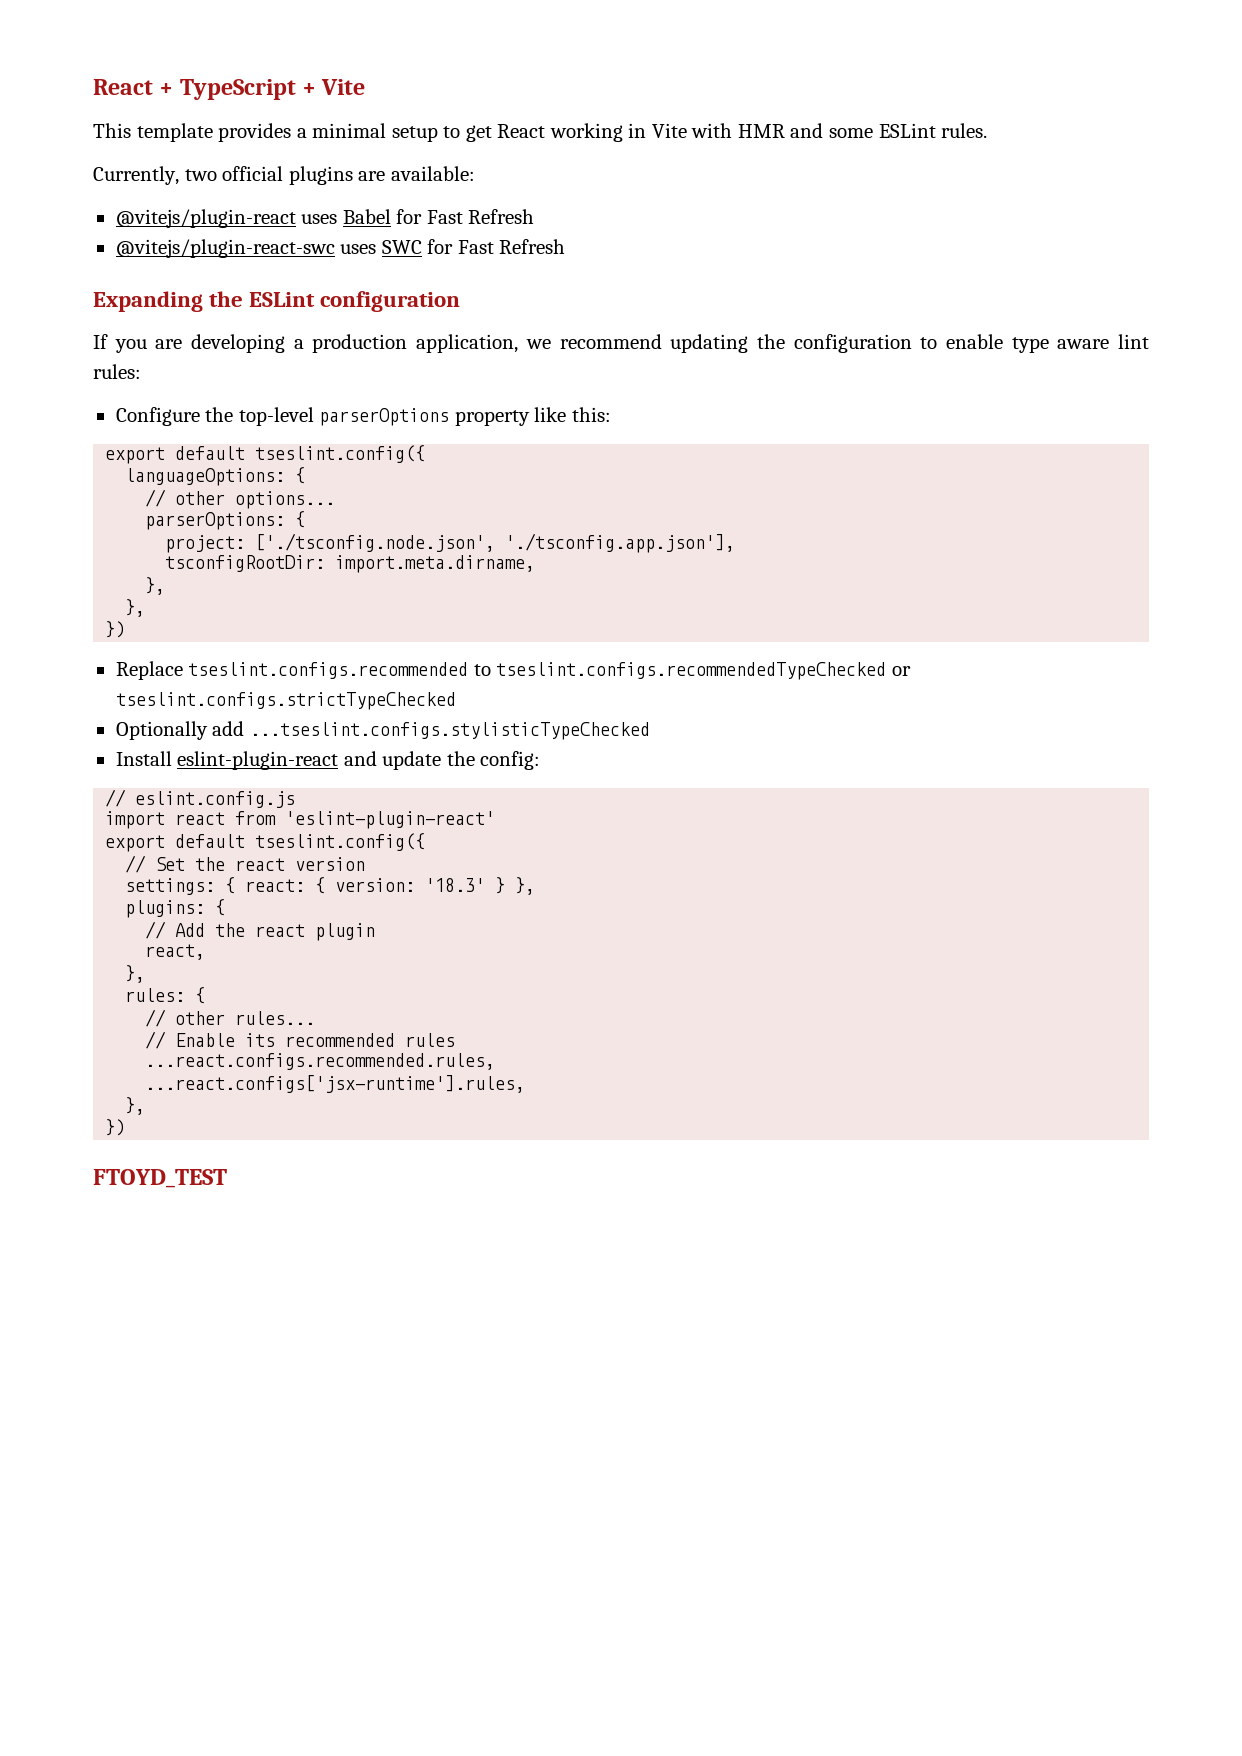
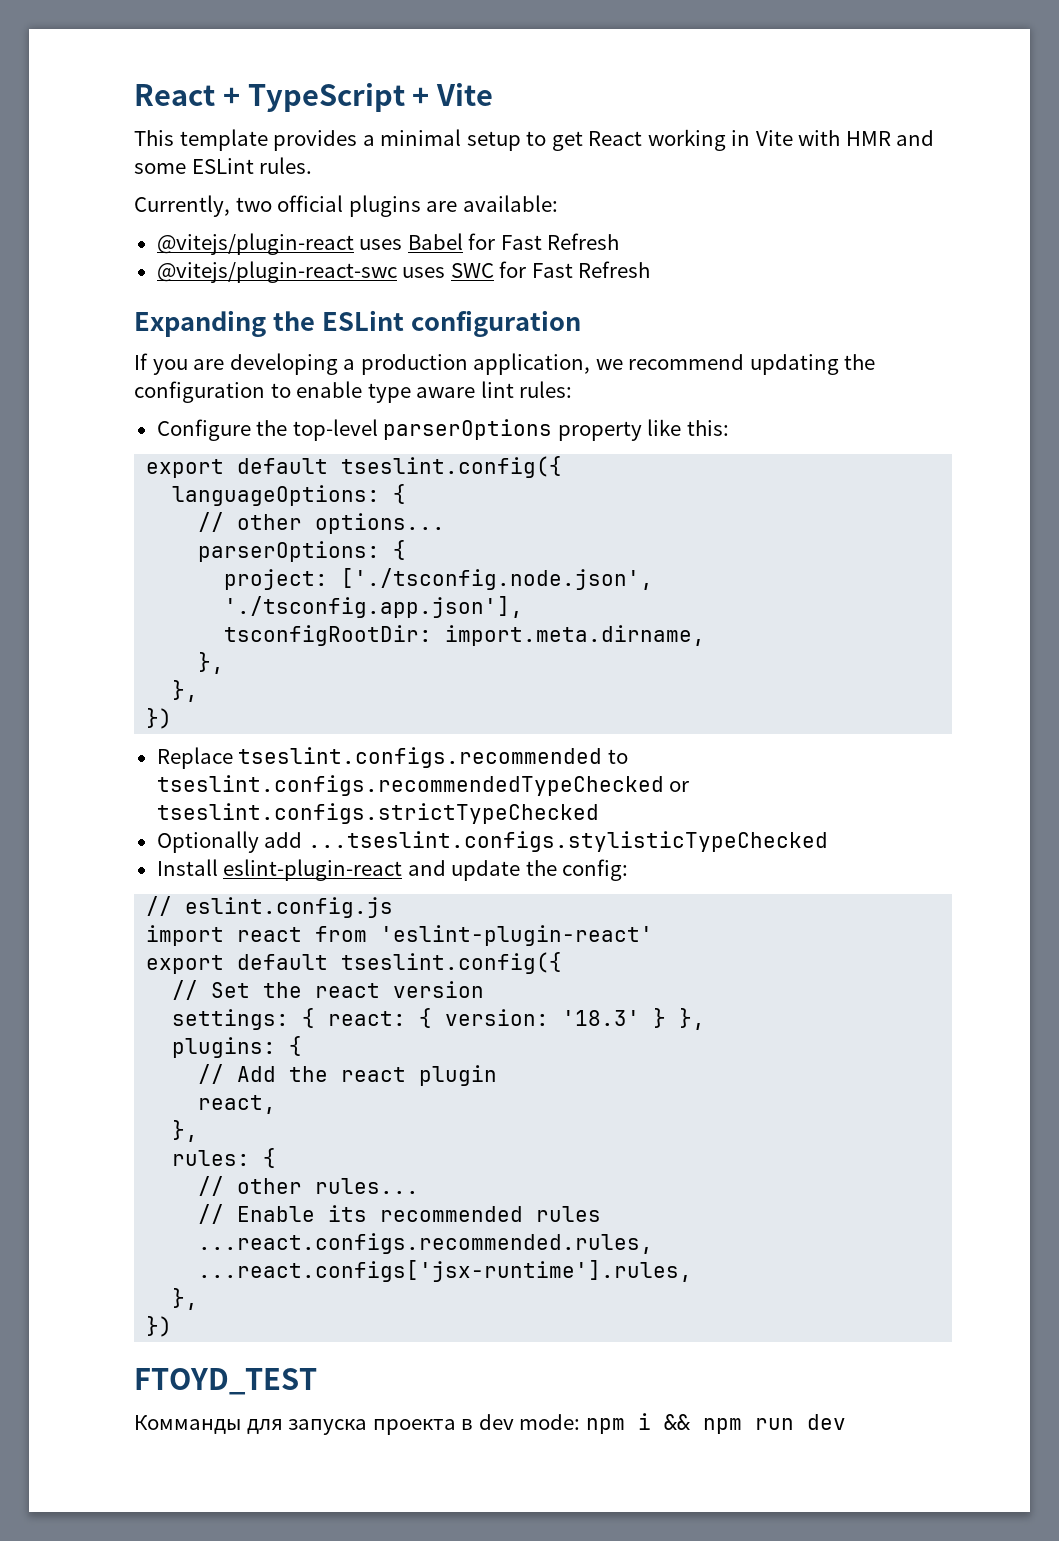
+ Комманды для запуска проекта в dev mode: npm i && npm run dev

